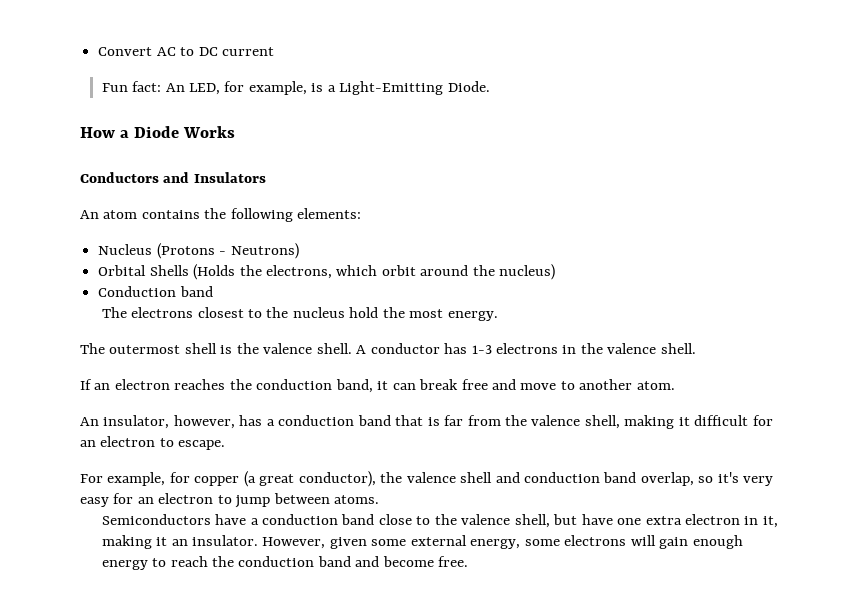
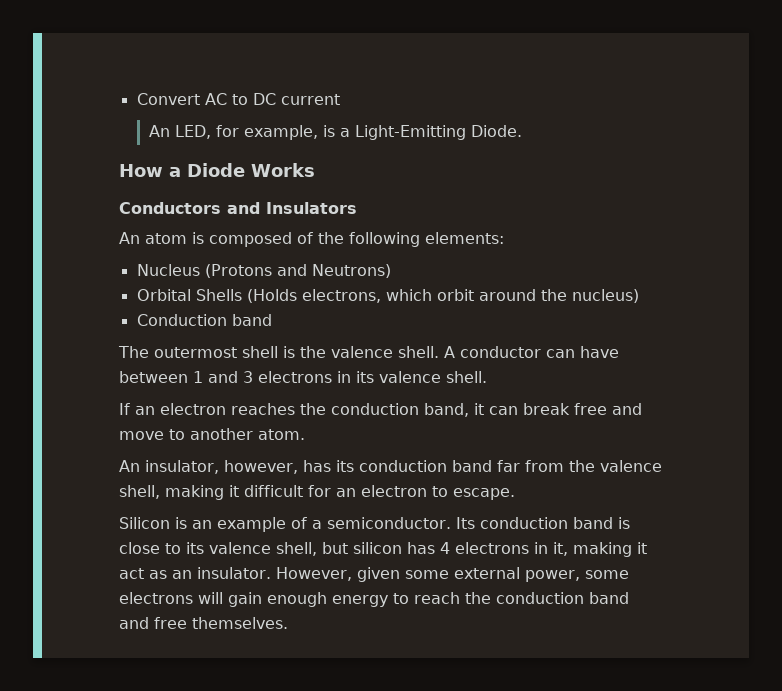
- Fun fact: An LED, for example, is a Light-Emitting Diode.
+ An LED, for example, is a Light-Emitting Diode.
- An atom contains the following elements:
+ An atom is composed of the following elements:
- Nucleus (Protons - Neutrons)
+ Nucleus (Protons and Neutrons)
- Orbital Shells (Holds the electrons, which orbit around the nucleus)
+ Orbital Shells (Holds electrons, which orbit around the nucleus)
- The electrons closest to the nucleus hold the most energy.
- A conductor has 1-3 electrons in the valence shell.
+ A conductor can have between 1 and 3 electrons in its valence shell.
- An insulator, however, has a conduction band that is far from the valence shell, making it difficult for an electron to escape.
+ An insulator, however, has its conduction band far from the valence shell, making it difficult for an electron to escape.
- For example, for copper (a great conductor), the valence shell and conduction band overlap, so it's very easy for an electron to jump between atoms.
- Semiconductors have a conduction band close to the valence shell, but have one extra electron in it, making it an insulator.
+ Silicon is an example of a semiconductor. Its conduction band is close to its valence shell, but silicon has 4 electrons in it, making it act as an insulator.
- However, given some external energy, some electrons will gain enough energy to reach the conduction band and become free.
+ However, given some external power, some electrons will gain enough energy to reach the conduction band and free themselves.

